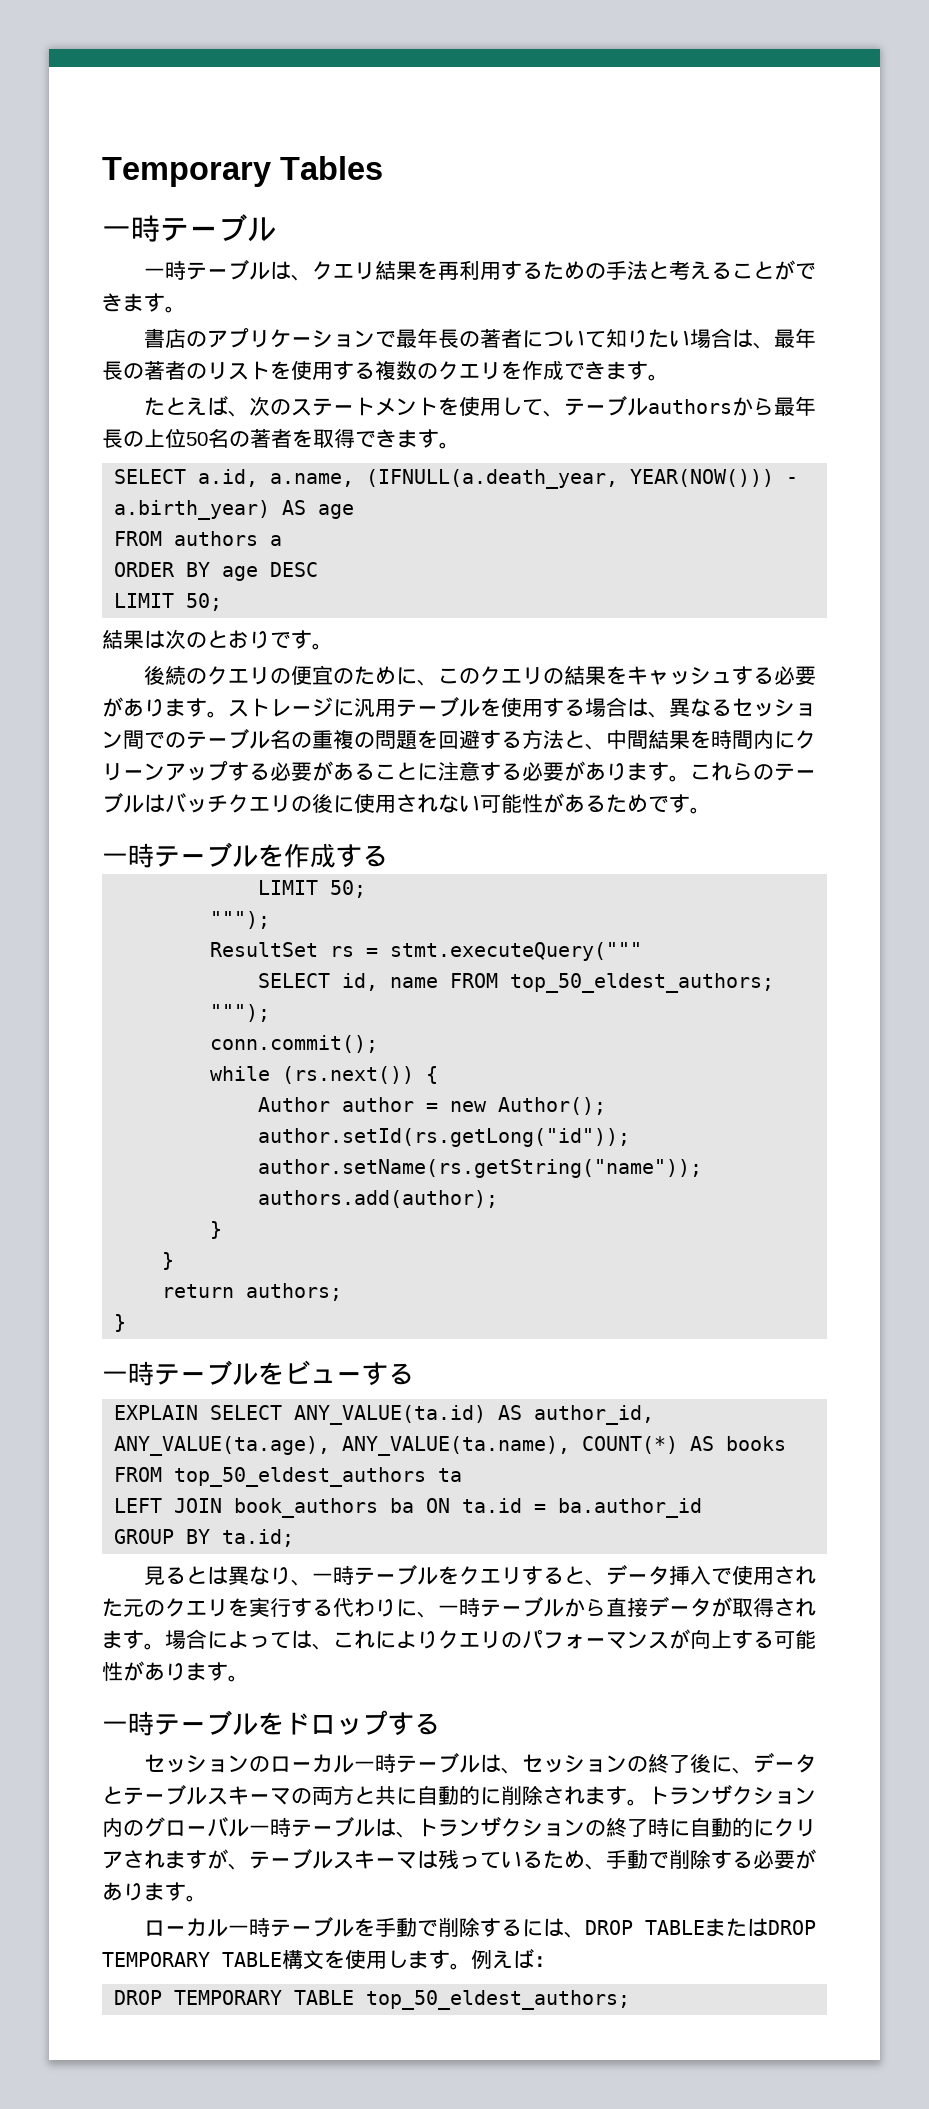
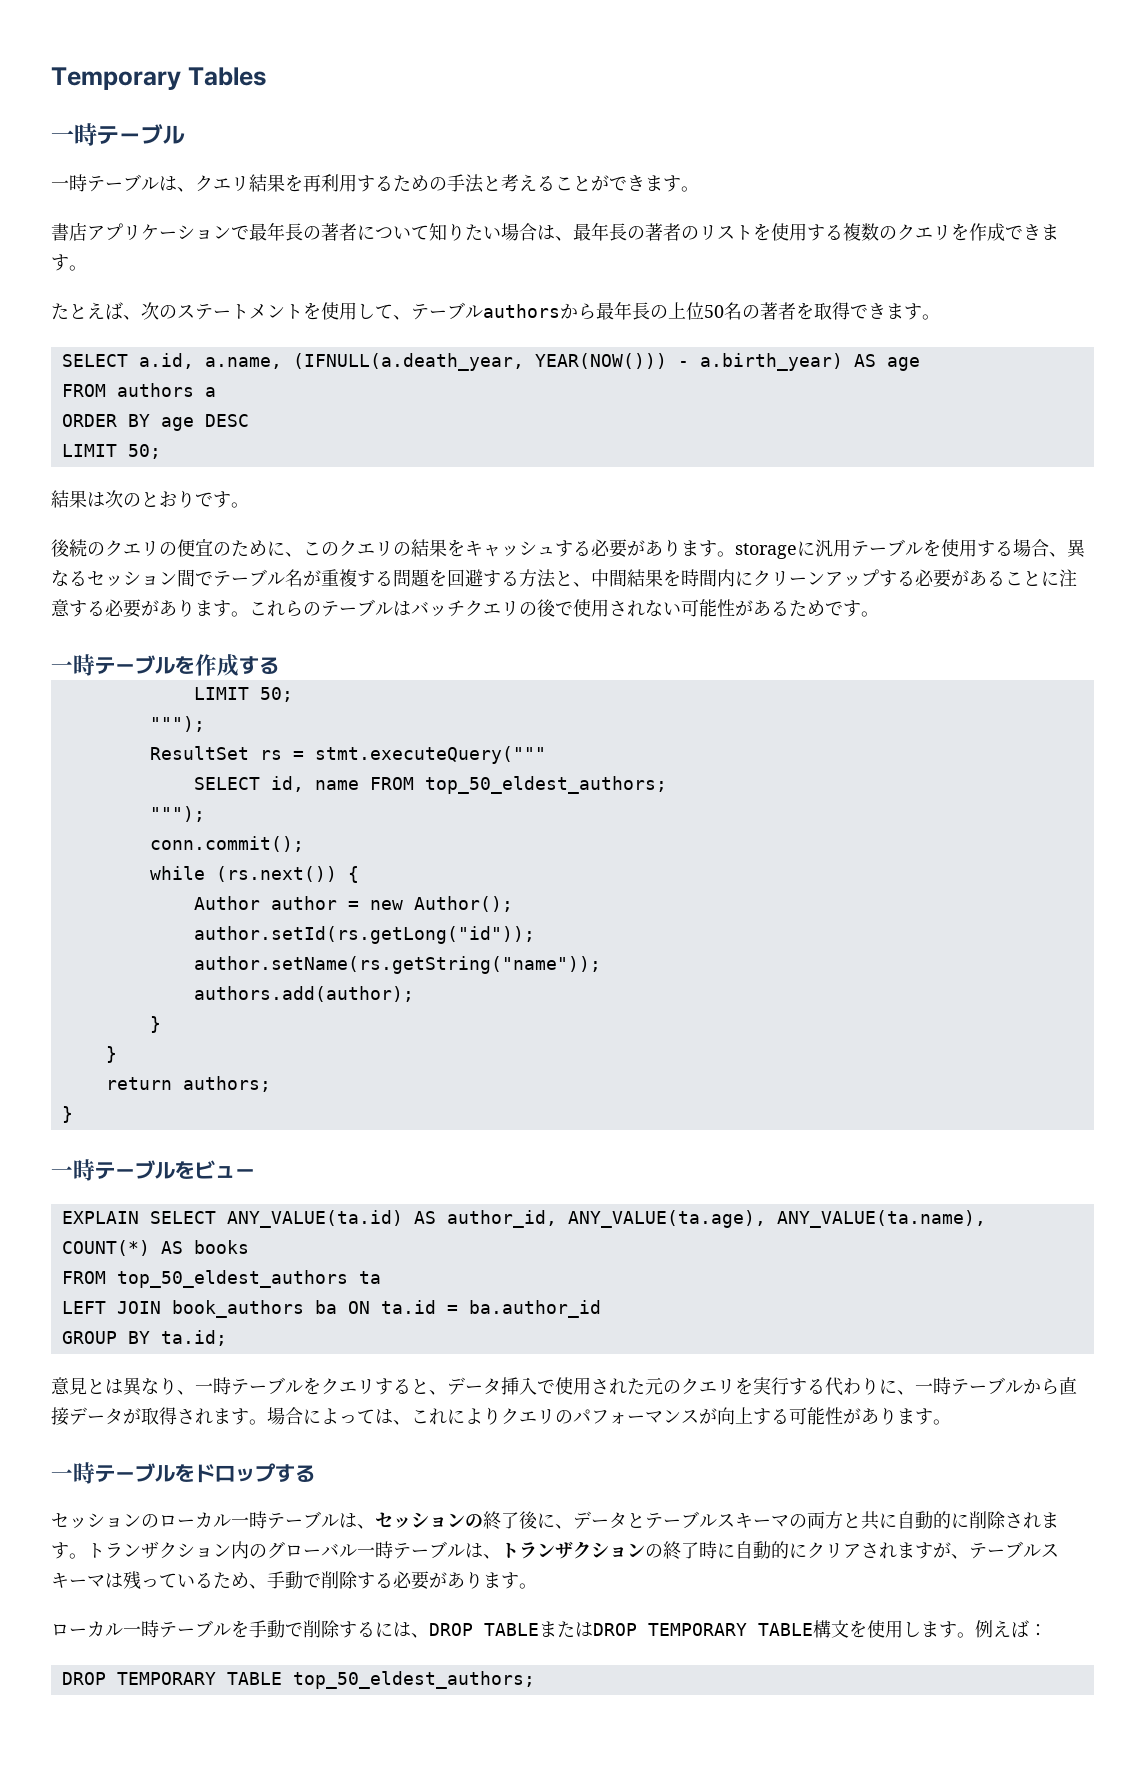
- 書店のアプリケーションで最年長の著者について知りたい場合は、最年長の著者のリストを使用する複数のクエリを作成できます。
+ 書店アプリケーションで最年長の著者について知りたい場合は、最年長の著者のリストを使用する複数のクエリを作成できます。
- 後続のクエリの便宜のために、このクエリの結果をキャッシュする必要があります。ストレージに汎用テーブルを使用する場合は、異なるセッション間でのテーブル名の重複の問題を回避する方法と、中間結果を時間内にクリーンアップする必要があることに注意する必要があります。
+ 後続のクエリの便宜のために、このクエリの結果をキャッシュする必要があります。storageに汎用テーブルを使用する場合、異なるセッション間でテーブル名が重複する問題を回避する方法と、中間結果を時間内にクリーンアップする必要があることに注意する必要があります。
- これらのテーブルはバッチクエリの後に使用されない可能性があるためです。
+ これらのテーブルはバッチクエリの後で使用されない可能性があるためです。
- 一時テーブルをビューする
+ 一時テーブルをビュー
- 見るとは異なり、一時テーブルをクエリすると、データ挿入で使用された元のクエリを実行する代わりに、一時テーブルから直接データが取得されます。
+ 意見とは異なり、一時テーブルをクエリすると、データ挿入で使用された元のクエリを実行する代わりに、一時テーブルから直接データが取得されます。

